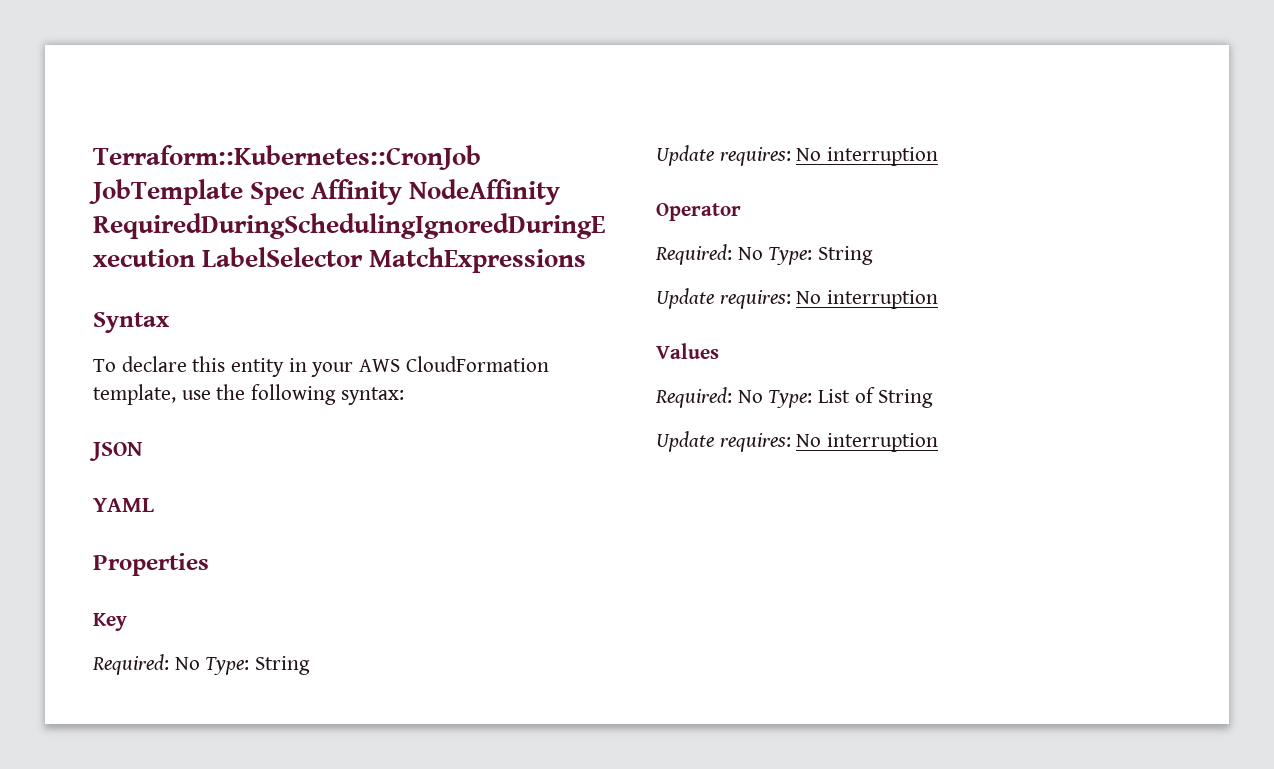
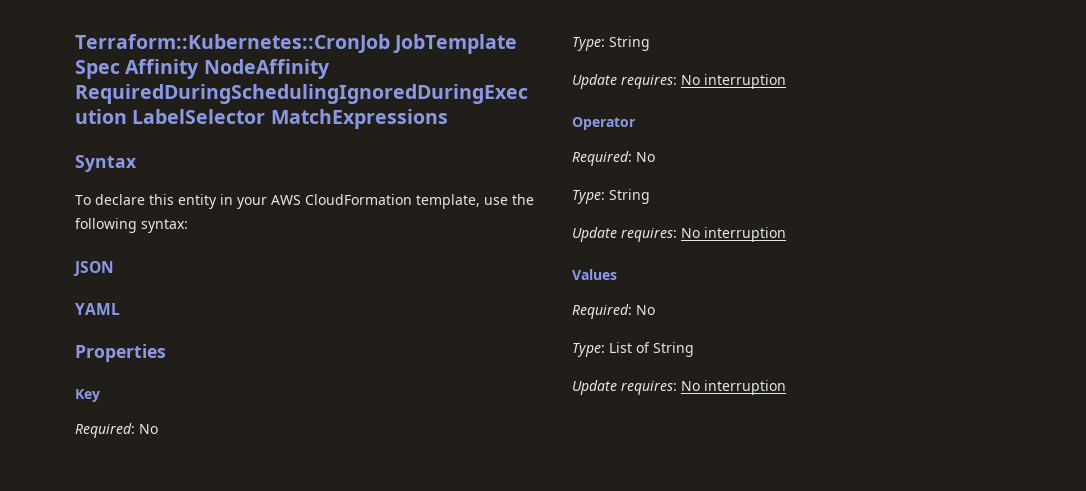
  Key
- Required: No Type: String
+ Required: No
+ Type: String
  Operator
- Required: No Type: String
+ Required: No
+ Type: String
  Values
- Required: No Type: List of String
+ Required: No
+ Type: List of String

